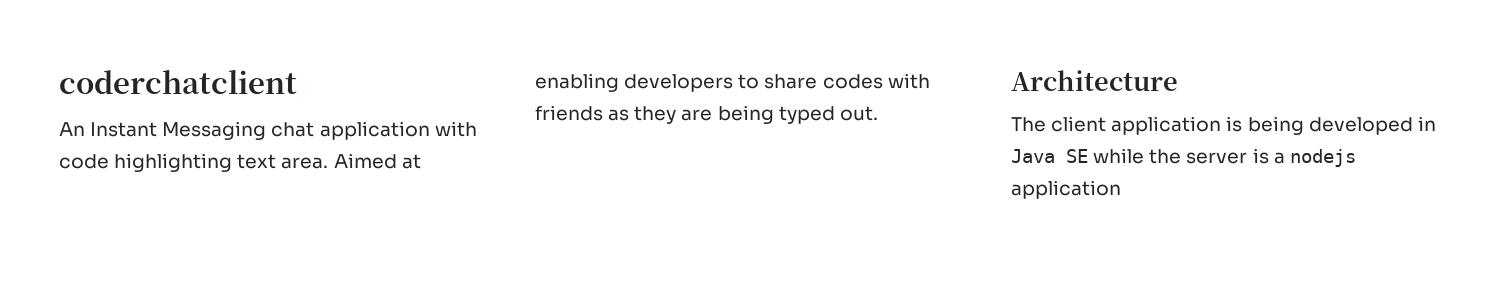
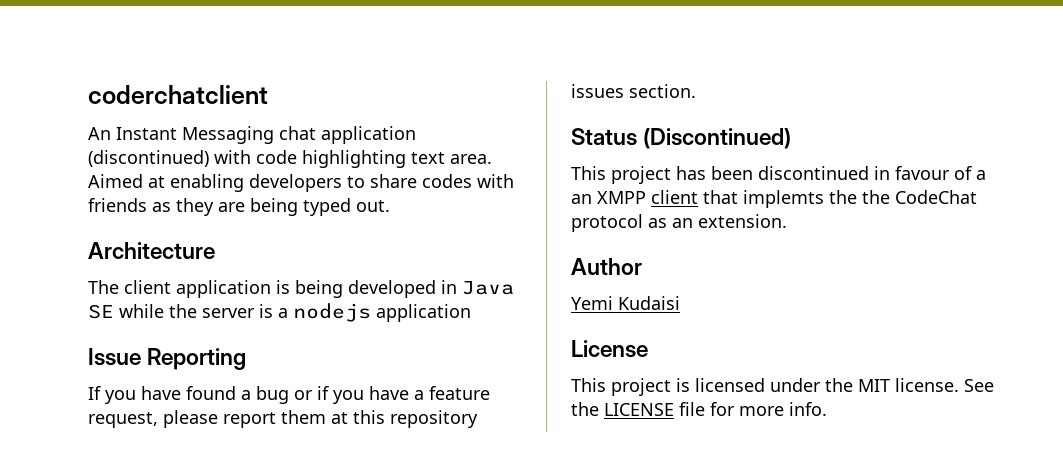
- An Instant Messaging chat application with code highlighting text area.
+ An Instant Messaging chat application (discontinued) with code highlighting text area.
+ Issue Reporting
+ If you have found a bug or if you have a feature request, please report them at this repository issues section.
+ Status (Discontinued)
+ This project has been discontinued in favour of a an XMPP client that implemts the the CodeChat protocol as an extension.
+ Author
+ Yemi Kudaisi
+ License
+ This project is licensed under the MIT license. See the LICENSE file for more info.

